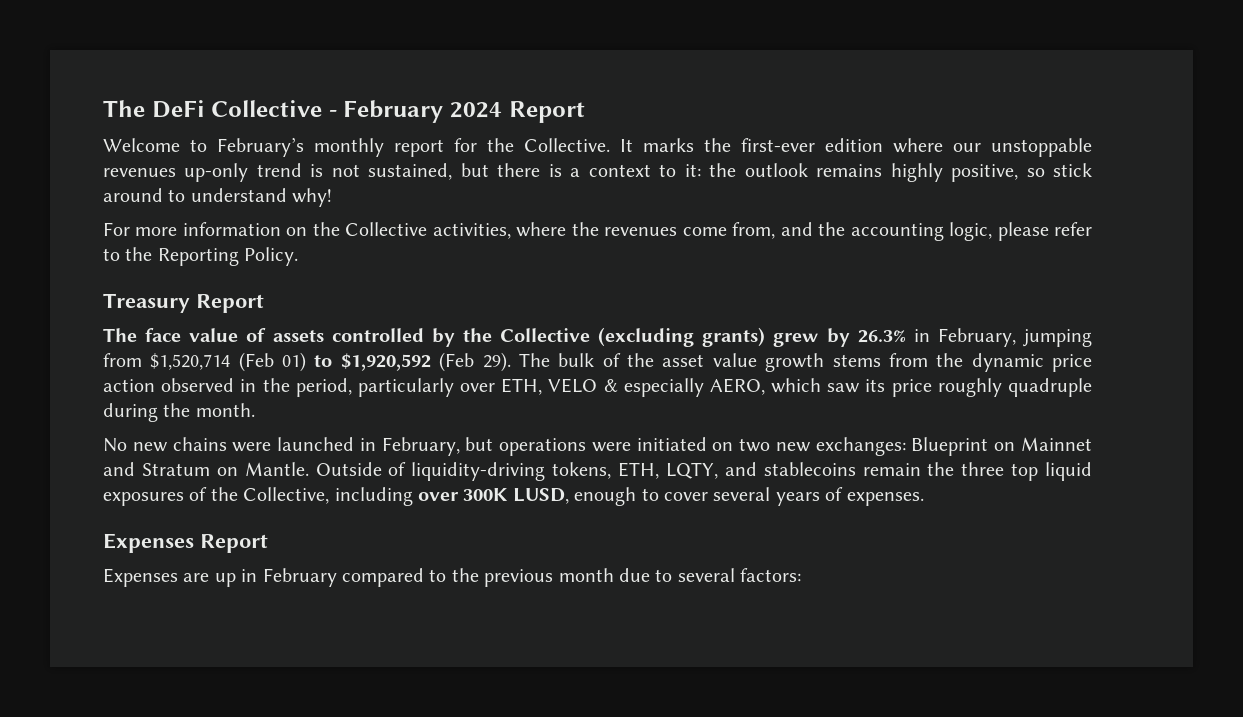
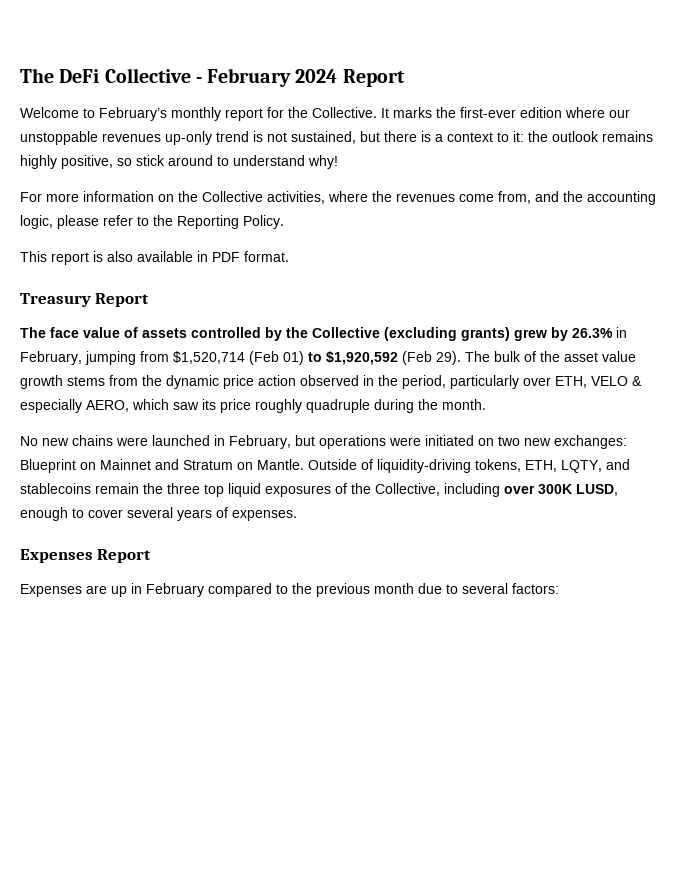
+ This report is also available in PDF format.

